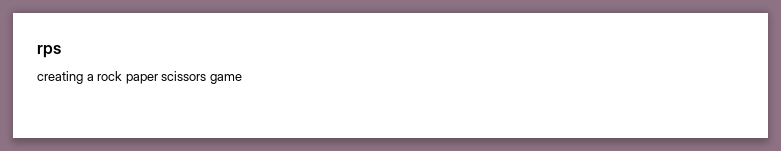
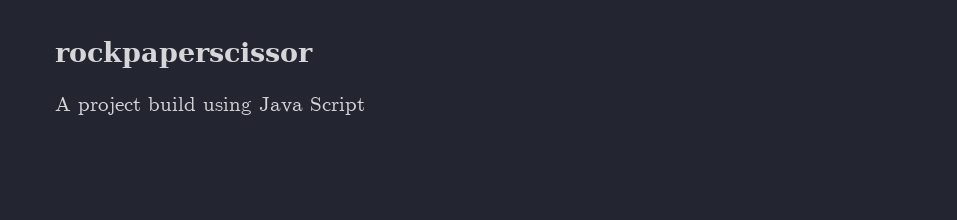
- rps
- creating a rock paper scissors game
+ rockpaperscissor
+ A project build using Java Script

